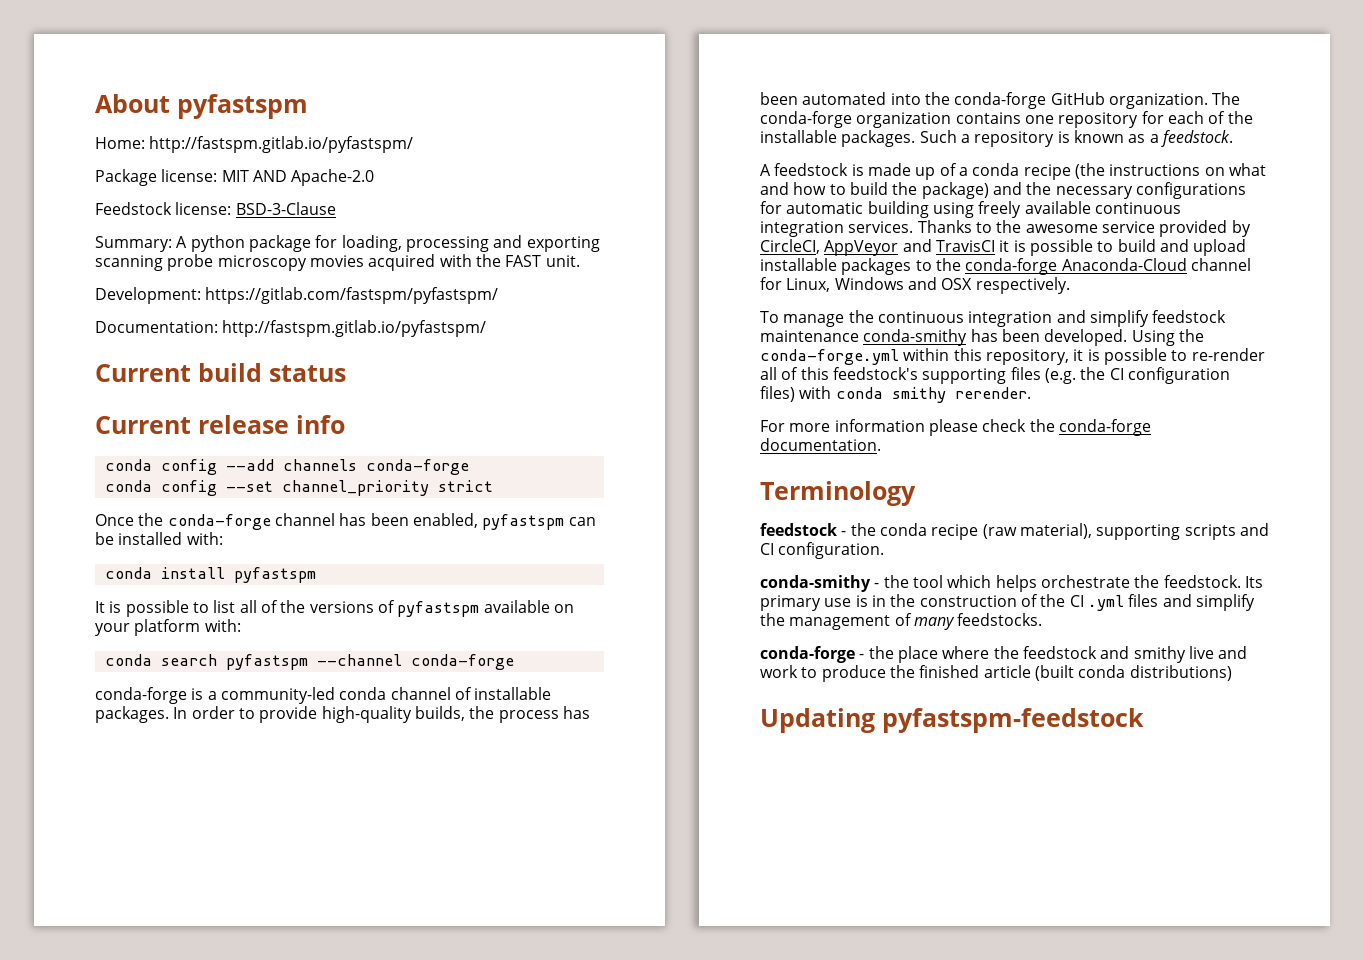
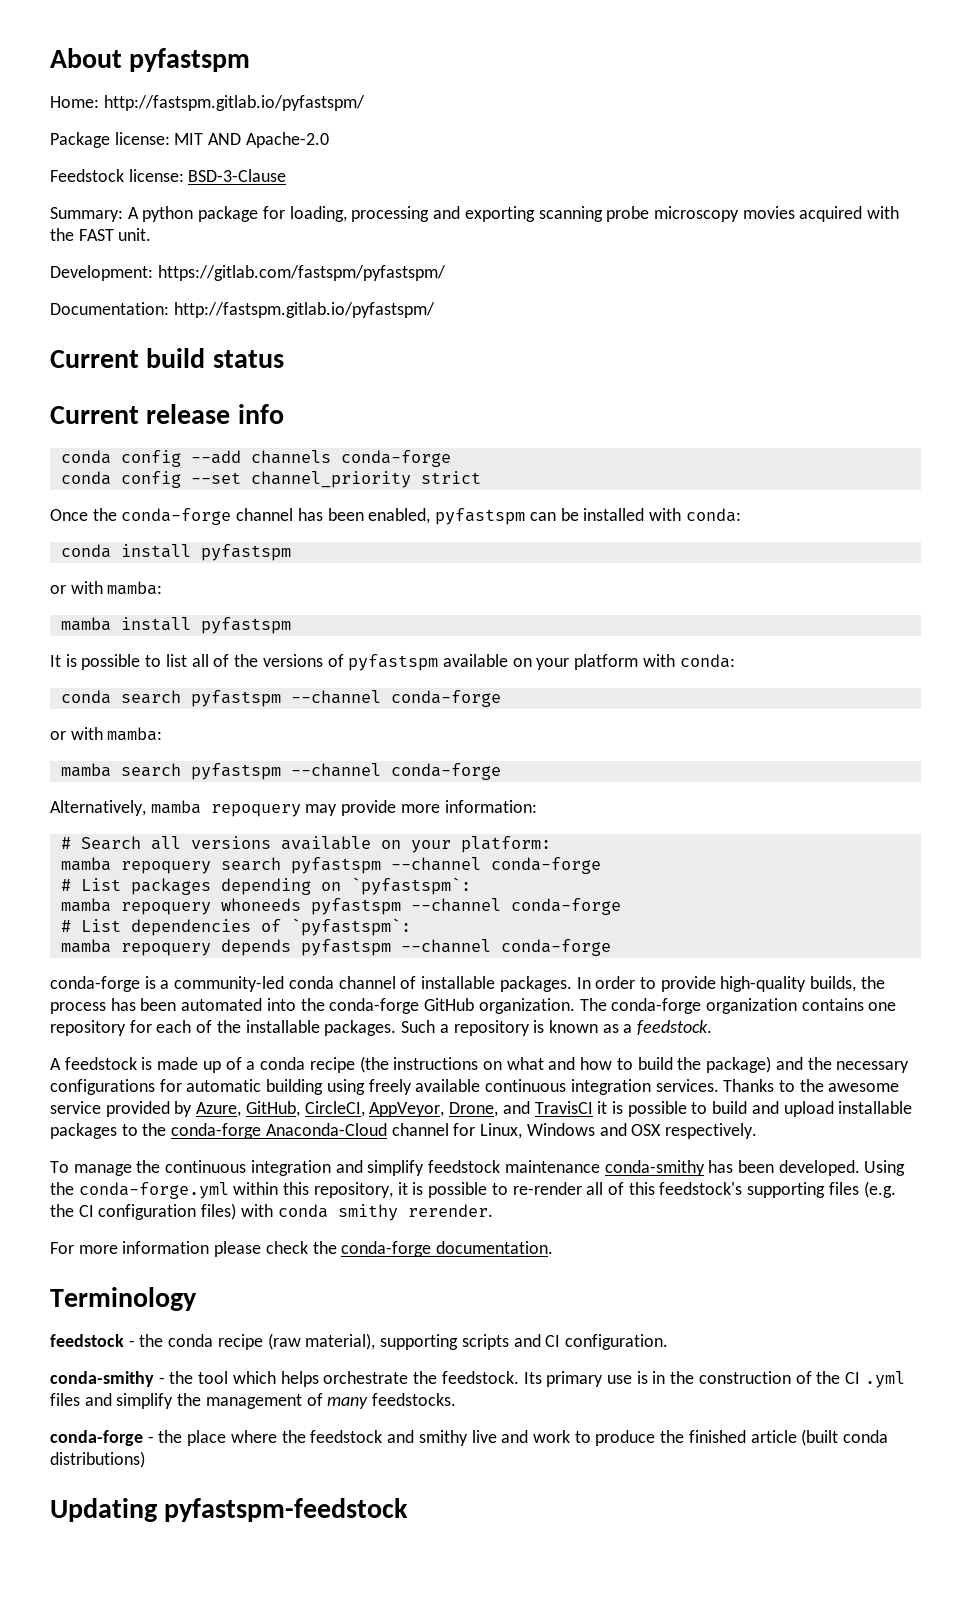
- Once the conda-forge channel has been enabled, pyfastspm can be installed with:
+ Once the conda-forge channel has been enabled, pyfastspm can be installed with conda:
  conda install pyfastspm
+ or with mamba:
+ mamba install pyfastspm
- It is possible to list all of the versions of pyfastspm available on your platform with:
+ It is possible to list all of the versions of pyfastspm available on your platform with conda:
  conda search pyfastspm --channel conda-forge
+ or with mamba:
+ mamba search pyfastspm --channel conda-forge
+ Alternatively, mamba repoquery may provide more information:
+ # Search all versions available on your platform:
+ mamba repoquery search pyfastspm --channel conda-forge
+ # List packages depending on `pyfastspm`:
+ mamba repoquery whoneeds pyfastspm --channel conda-forge
+ # List dependencies of `pyfastspm`:
+ mamba repoquery depends pyfastspm --channel conda-forge
- Thanks to the awesome service provided by CircleCI, AppVeyor and TravisCI it is possible to build and upload installable packages to the conda-forge Anaconda-Cloud channel for Linux, Windows and OSX respectively.
+ Thanks to the awesome service provided by Azure, GitHub, CircleCI, AppVeyor, Drone, and TravisCI it is possible to build and upload installable packages to the conda-forge Anaconda-Cloud channel for Linux, Windows and OSX respectively.

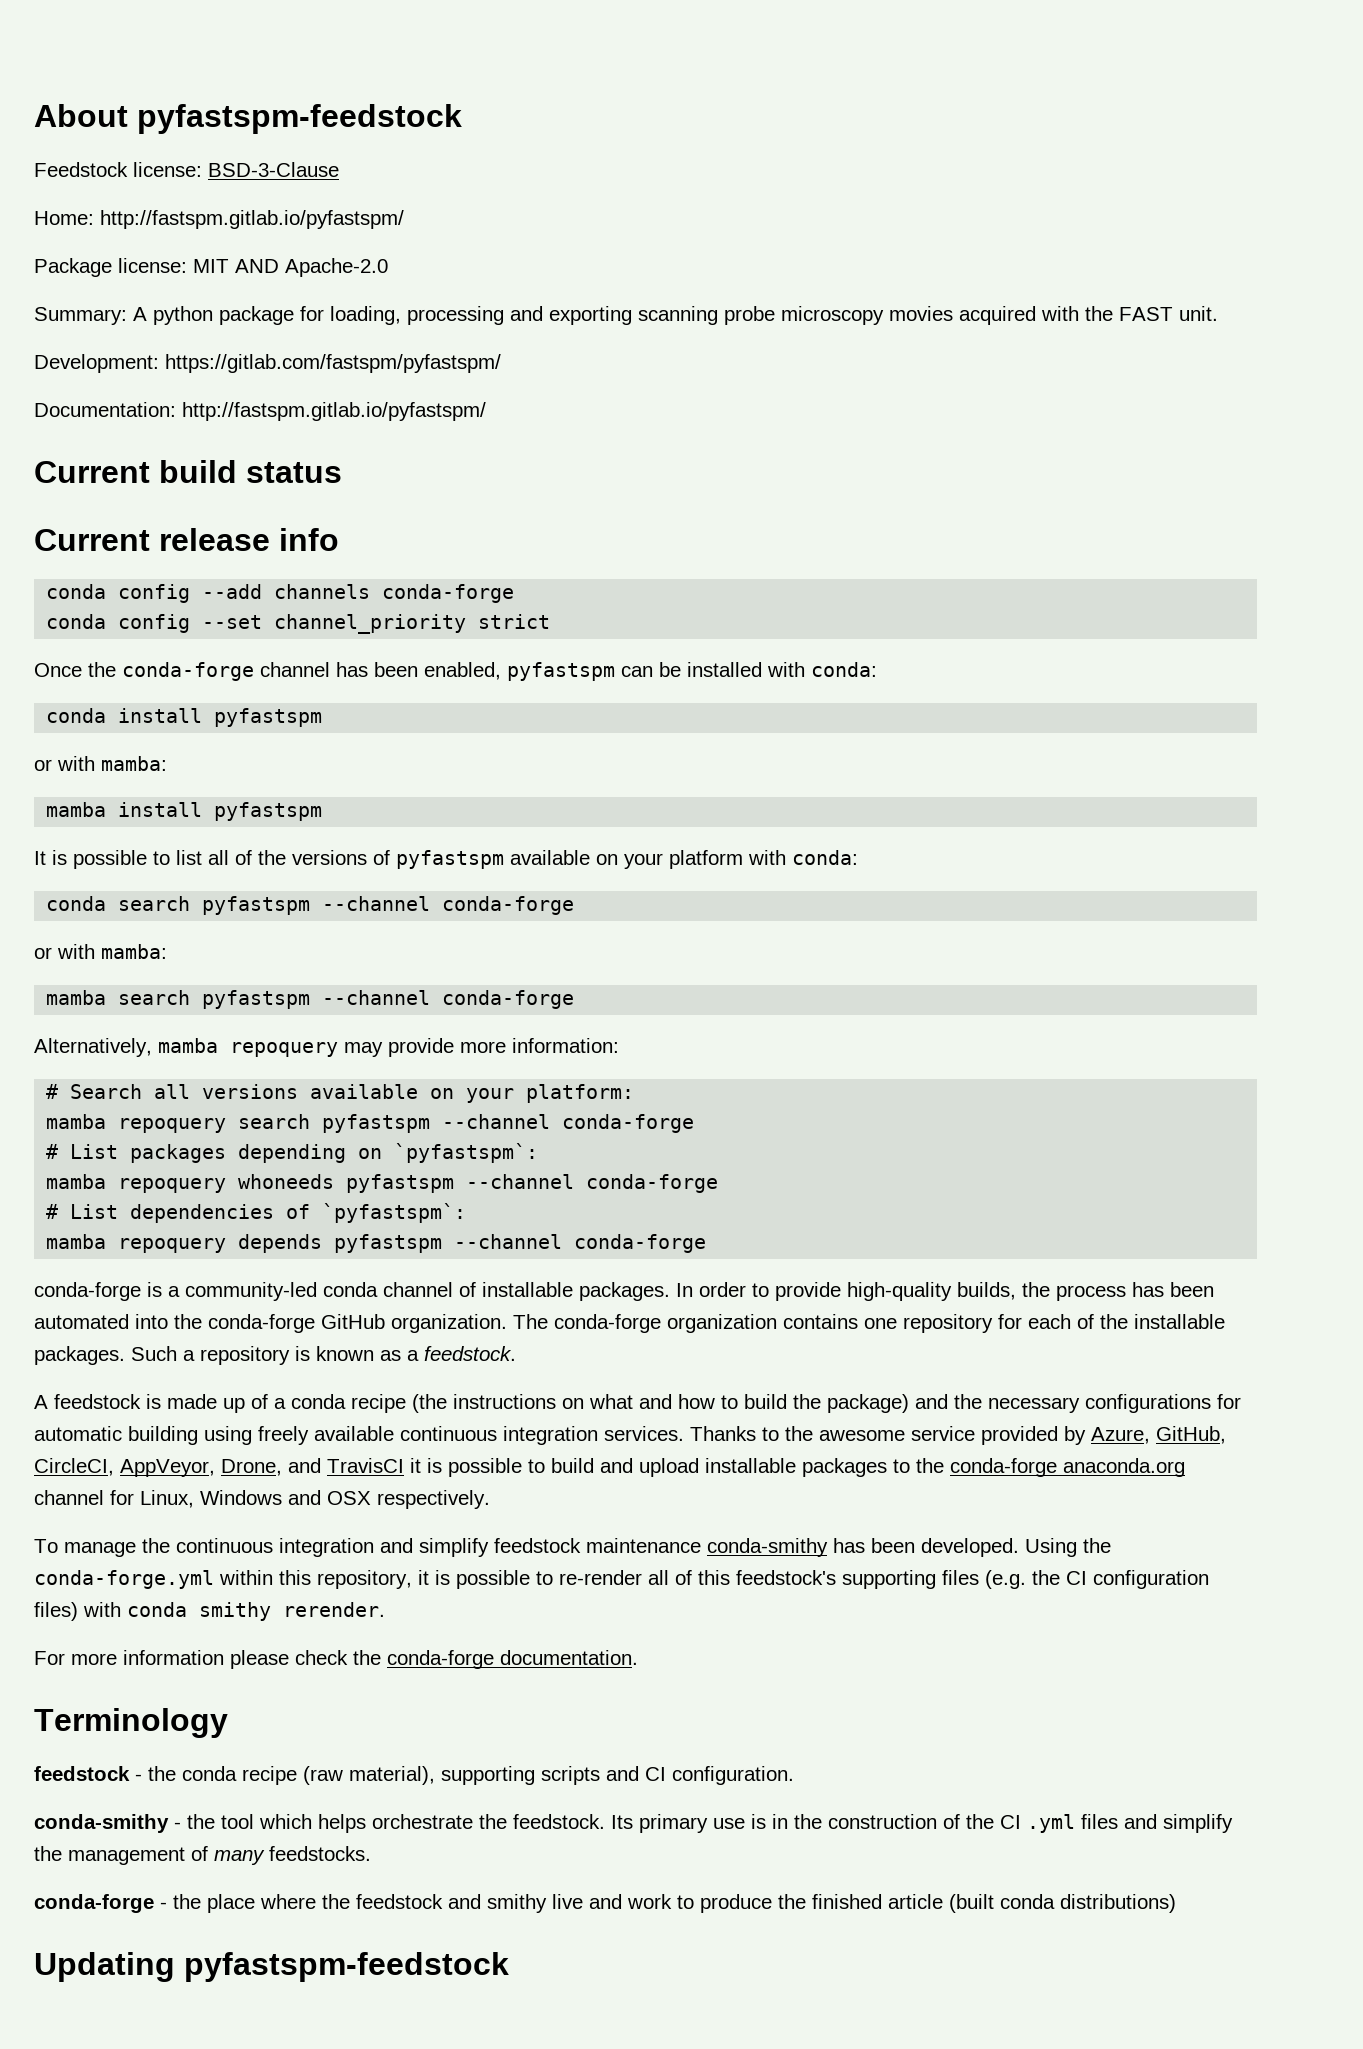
- About pyfastspm
+ About pyfastspm-feedstock
+ Feedstock license: BSD-3-Clause
- Feedstock license: BSD-3-Clause
- Thanks to the awesome service provided by Azure, GitHub, CircleCI, AppVeyor, Drone, and TravisCI it is possible to build and upload installable packages to the conda-forge Anaconda-Cloud channel for Linux, Windows and OSX respectively.
+ Thanks to the awesome service provided by Azure, GitHub, CircleCI, AppVeyor, Drone, and TravisCI it is possible to build and upload installable packages to the conda-forge anaconda.org channel for Linux, Windows and OSX respectively.

